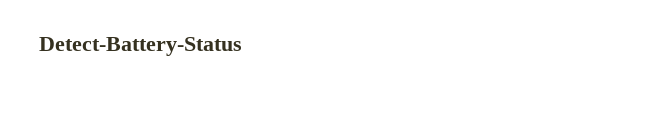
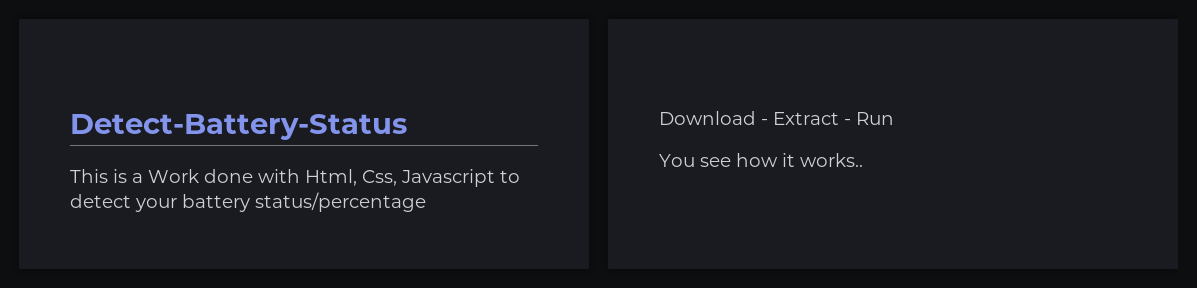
+ This is a Work done with Html, Css, Javascript to detect your battery status/percentage
+ Download - Extract - Run
+ You see how it works..

